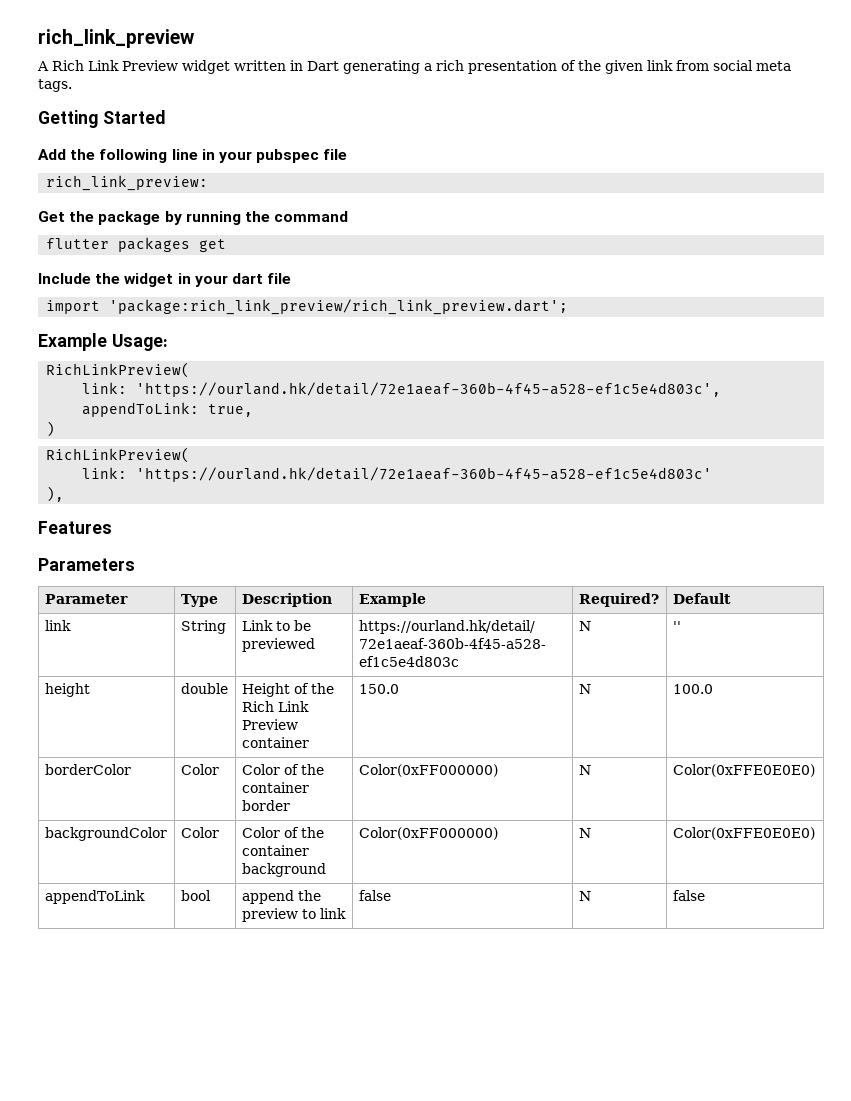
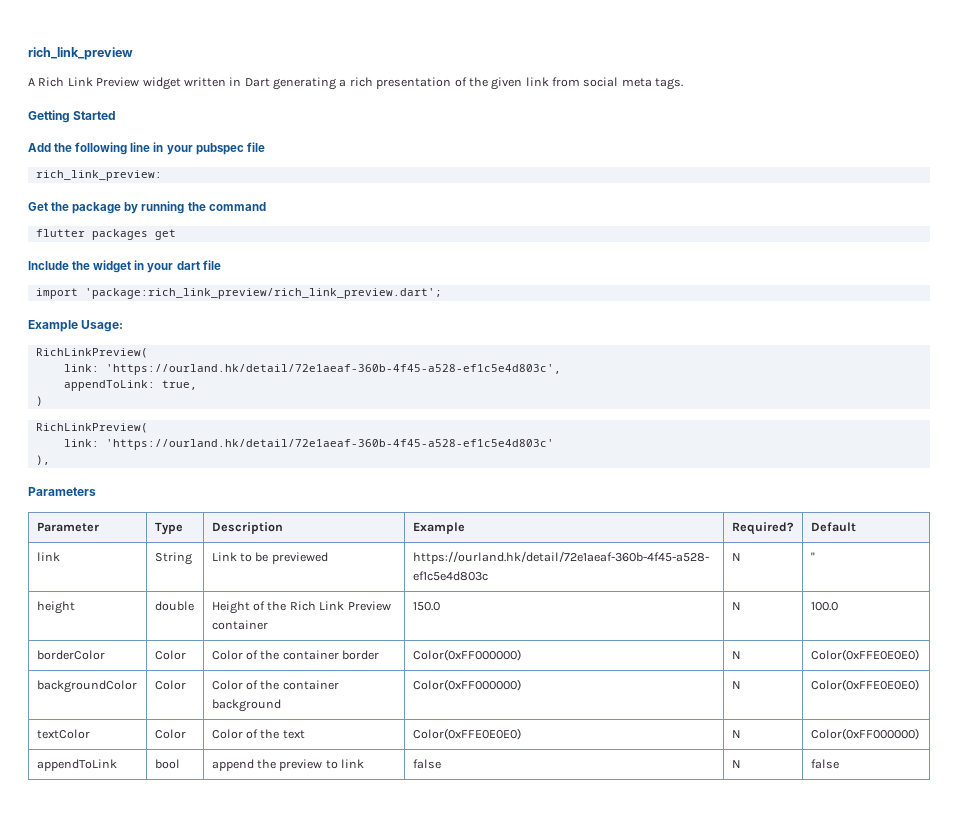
- Features
+ textColor | Color | Color of the text | Color(0xFFE0E0E0) | N | Color(0xFF000000)

